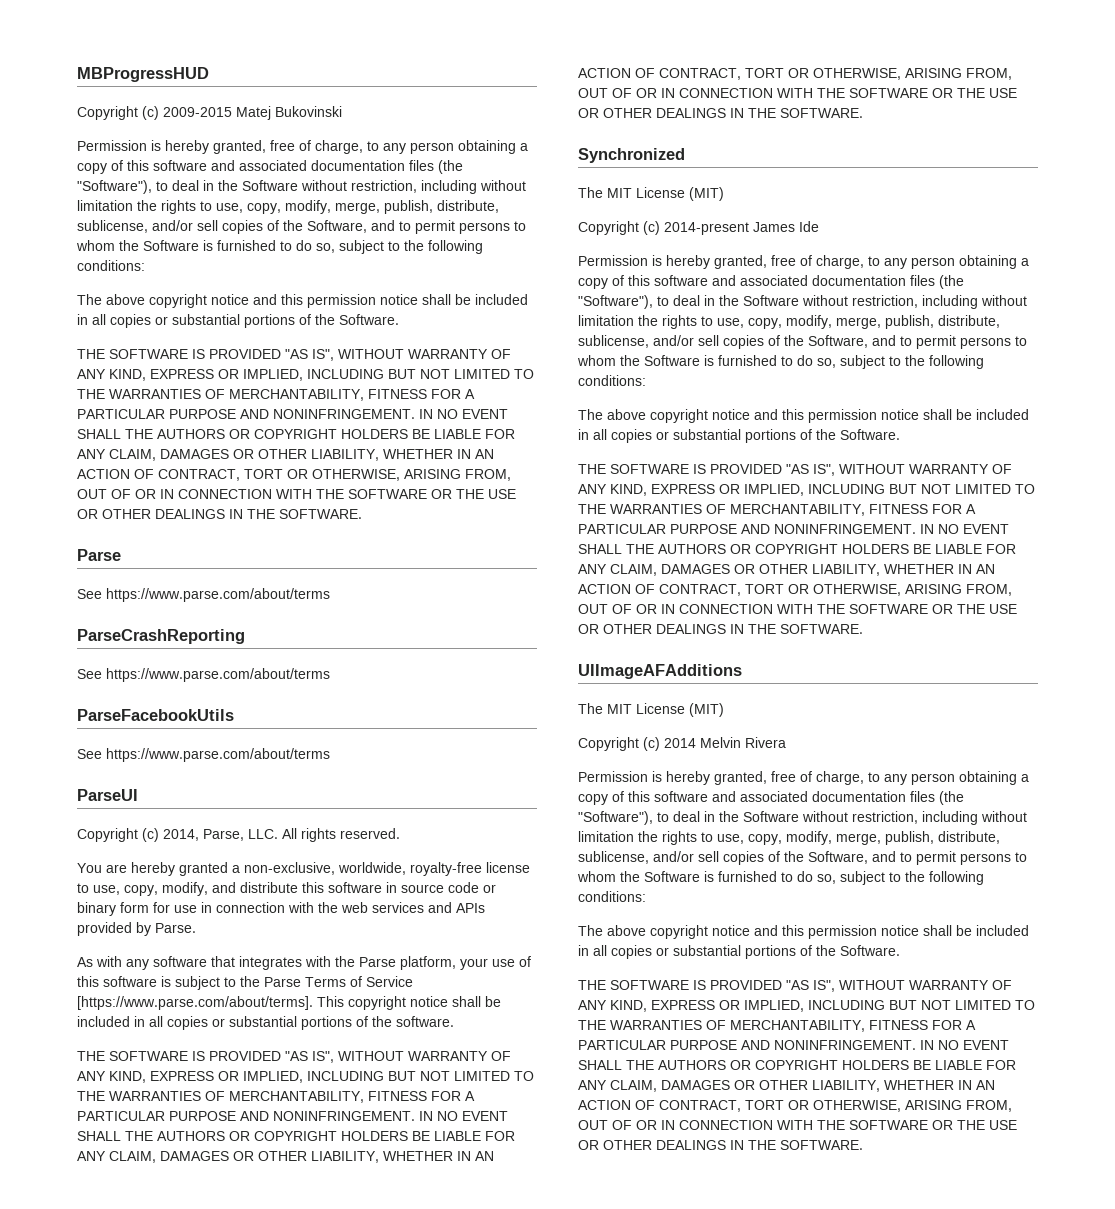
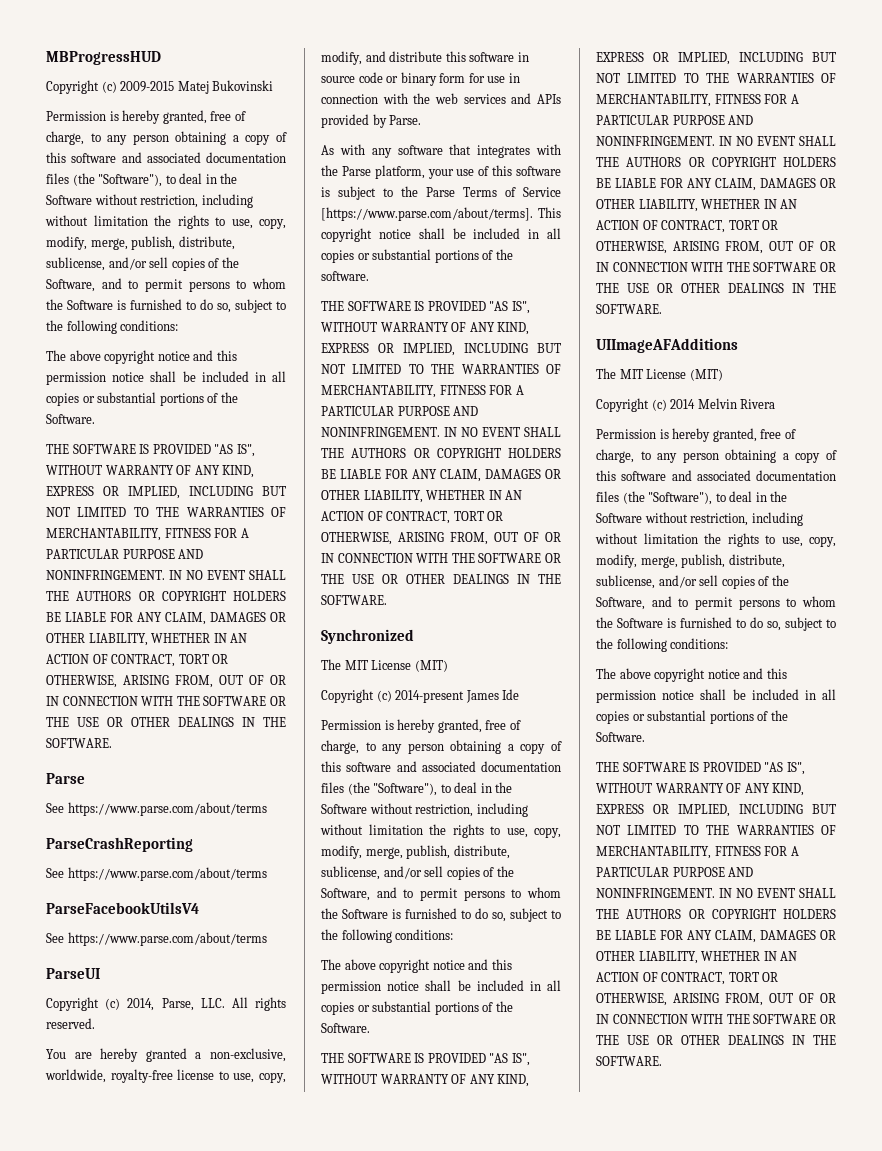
- ParseFacebookUtils
+ ParseFacebookUtilsV4

